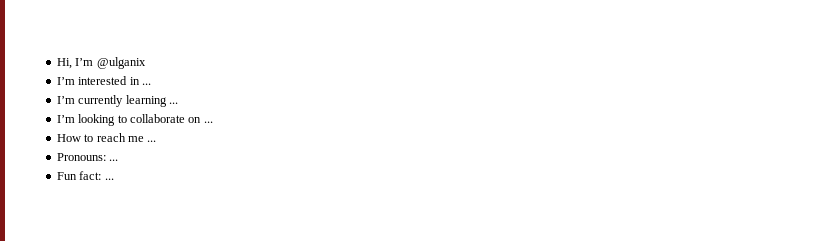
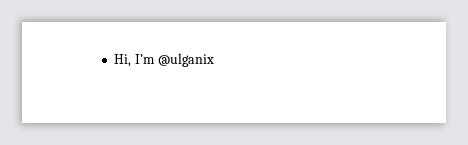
- I’m interested in ...
- I’m currently learning ...
- I’m looking to collaborate on ...
- How to reach me ...
- Pronouns: ...
- Fun fact: ...

